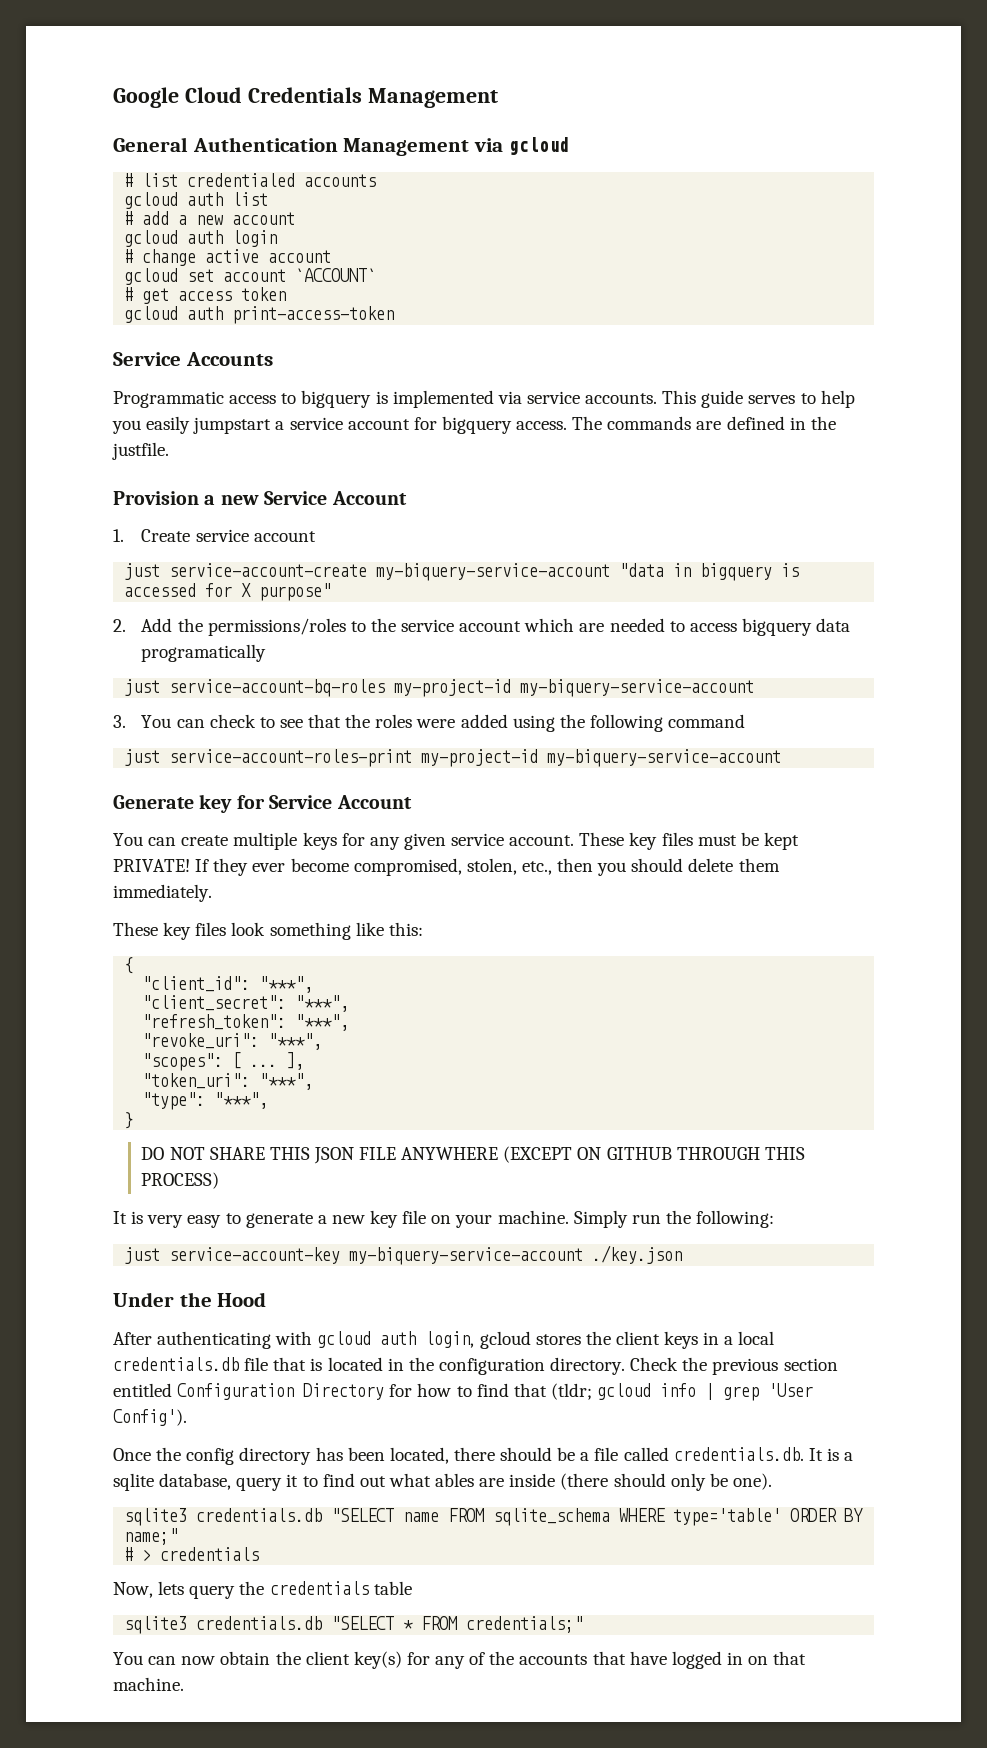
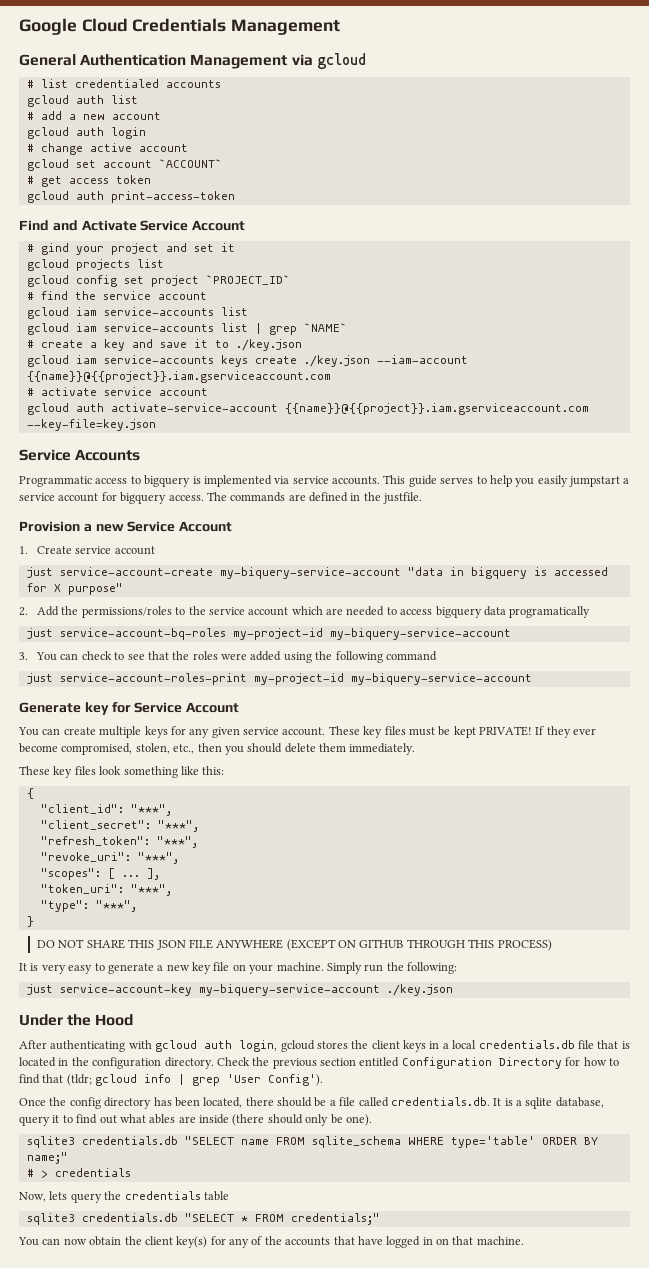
+ Find and Activate Service Account
+ # gind your project and set it
+ gcloud projects list
+ gcloud config set project `PROJECT_ID`
+ # find the service account
+ gcloud iam service-accounts list
+ gcloud iam service-accounts list | grep `NAME`
+ # create a key and save it to ./key.json
+ gcloud iam service-accounts keys create ./key.json --iam-account {{name}}@{{project}}.iam.gserviceaccount.com
+ # activate service account
+ gcloud auth activate-service-account {{name}}@{{project}}.iam.gserviceaccount.com --key-file=key.json

